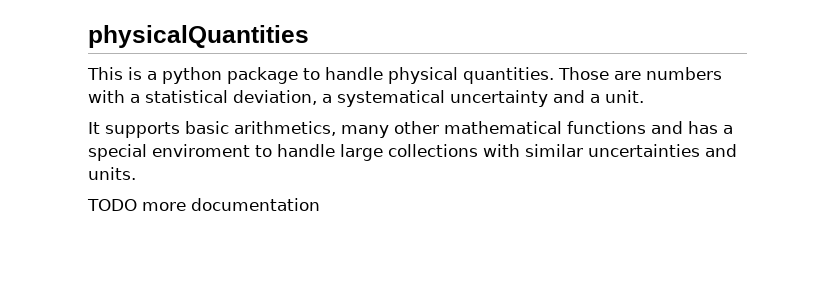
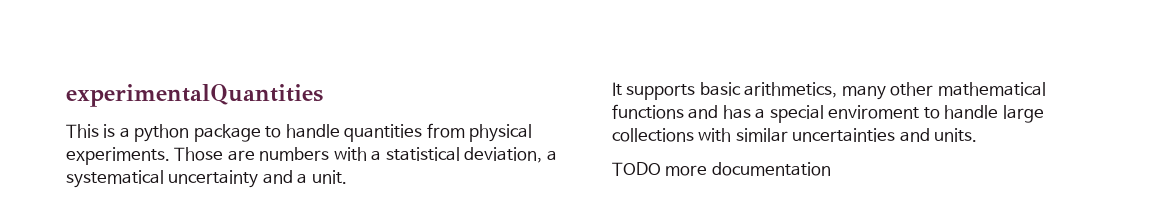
- physicalQuantities
+ experimentalQuantities
- This is a python package to handle physical quantities.
+ This is a python package to handle quantities from physical experiments.

